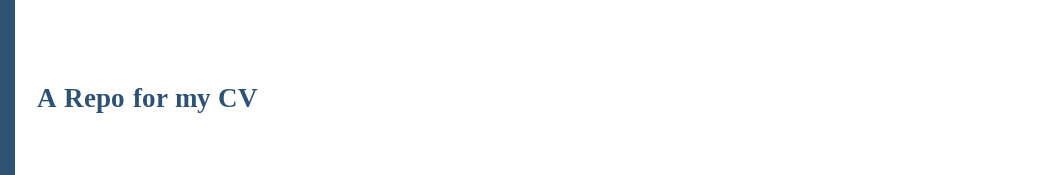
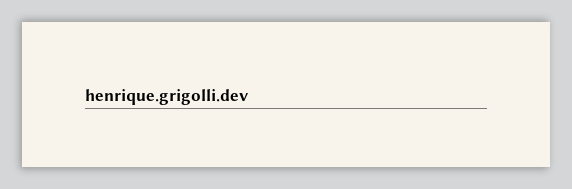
- A Repo for my CV
+ henrique.grigolli.dev

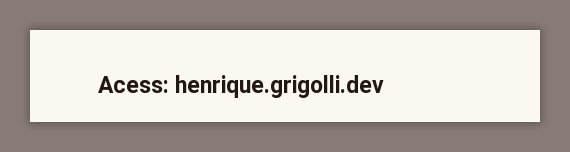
- henrique.grigolli.dev
+ Acess: henrique.grigolli.dev

